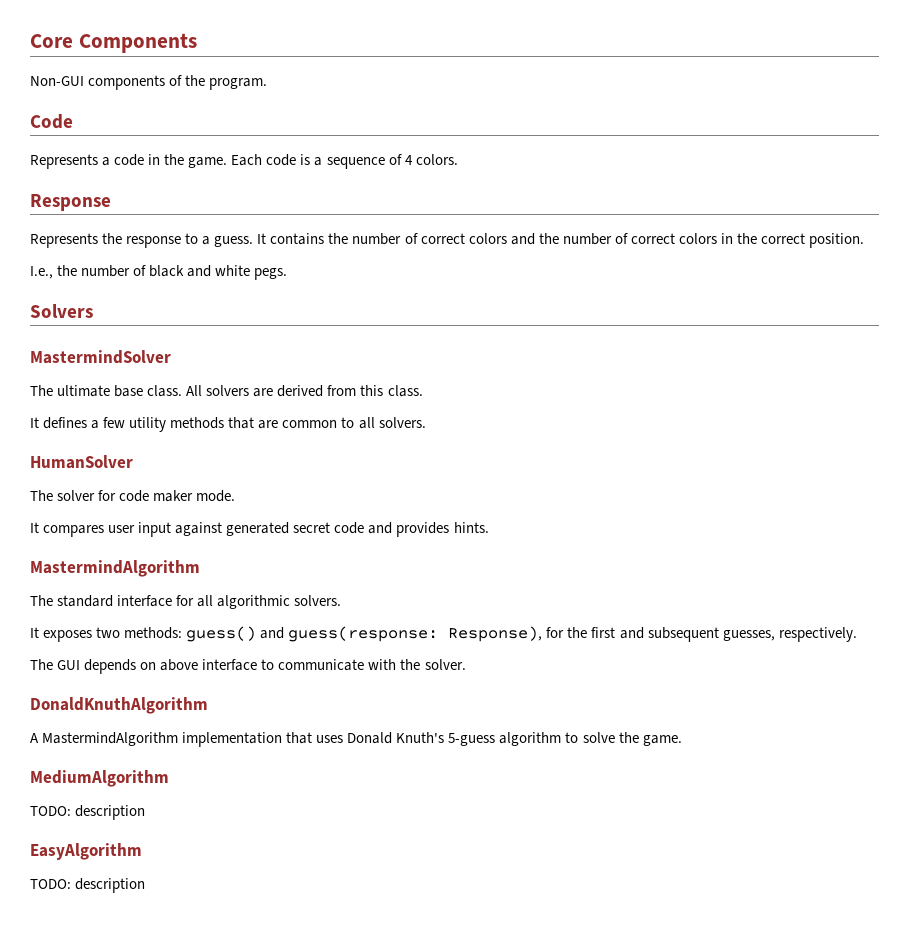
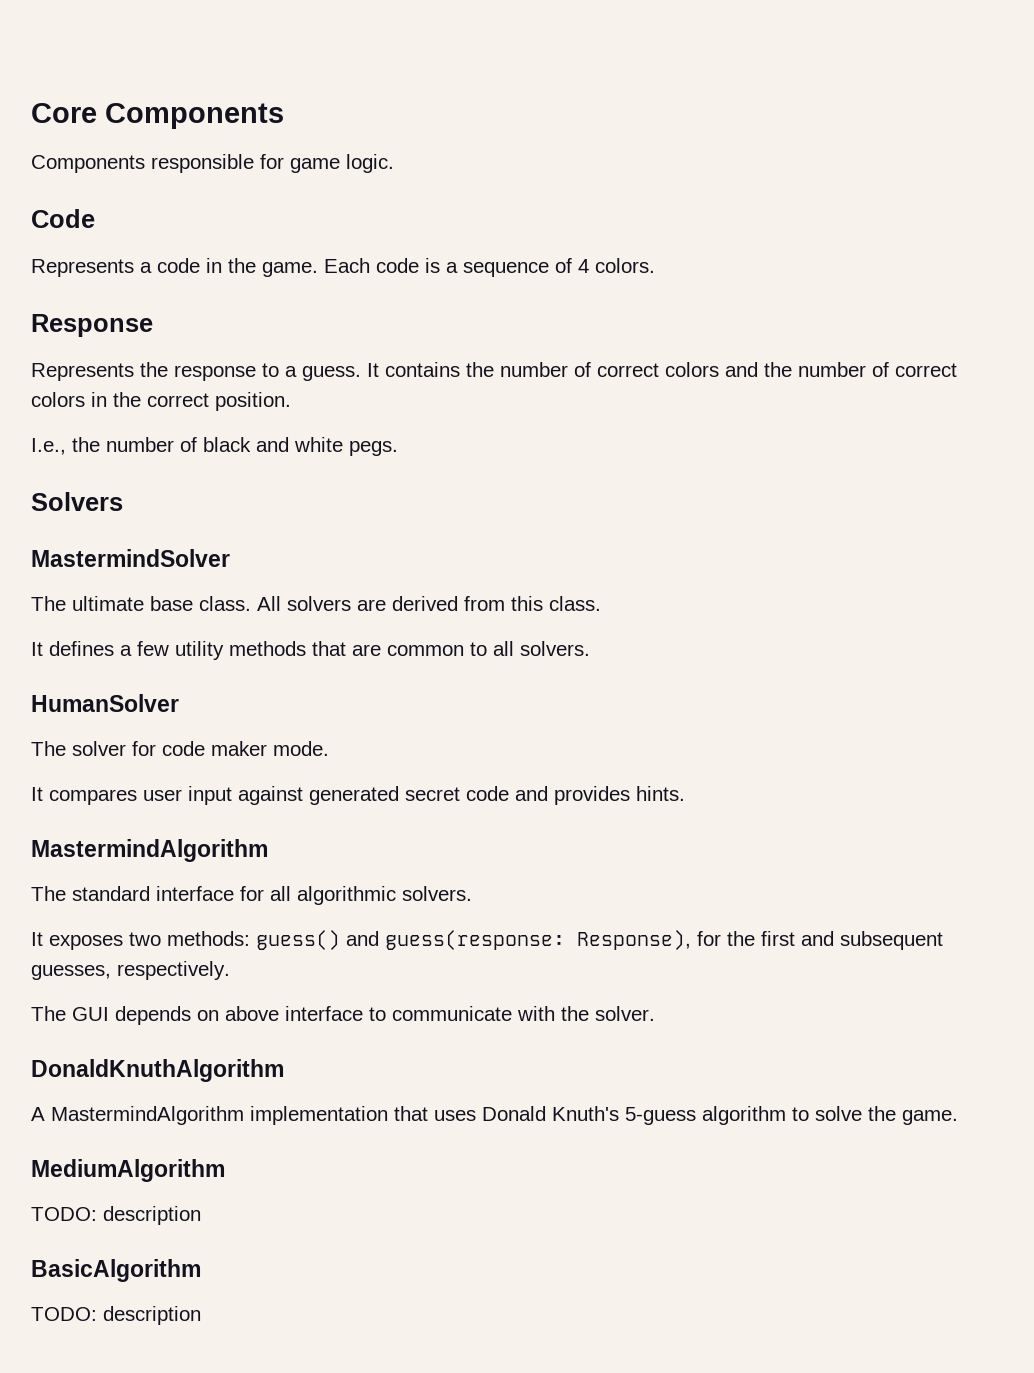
- Non-GUI components of the program.
+ Components responsible for game logic.
- EasyAlgorithm
+ BasicAlgorithm

